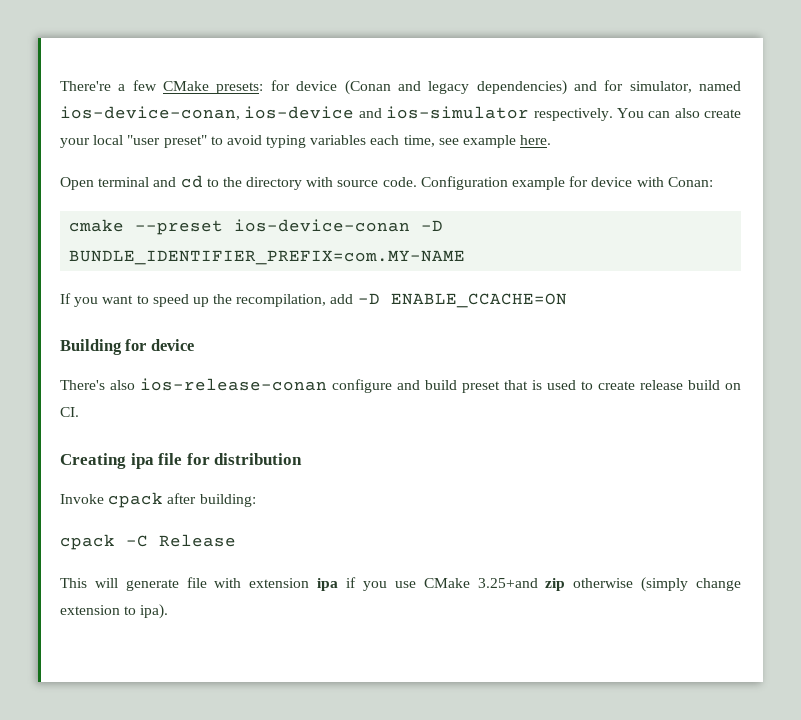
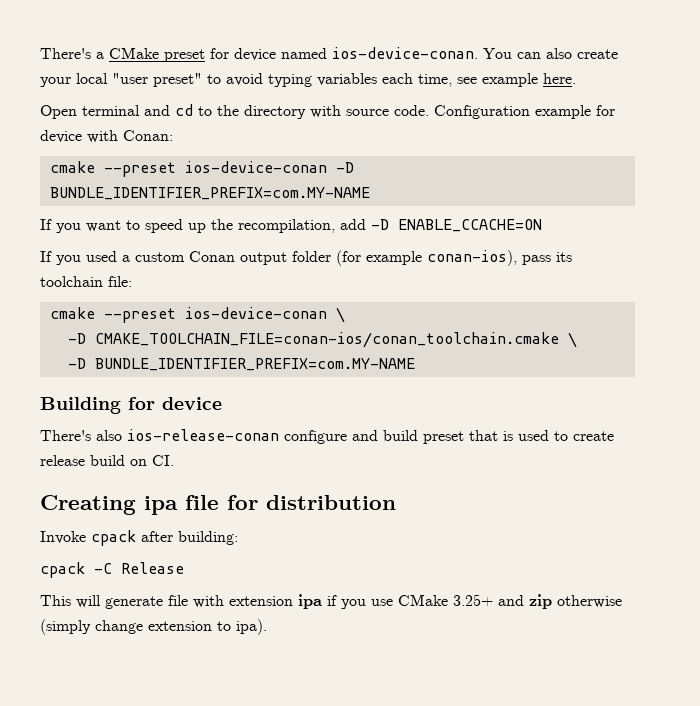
- There're a few CMake presets: for device (Conan and legacy dependencies) and for simulator, named ios-device-conan, ios-device and ios-simulator respectively.
+ There's a CMake preset for device named ios-device-conan.
+ If you used a custom Conan output folder (for example conan-ios), pass its toolchain file:
+ cmake --preset ios-device-conan \
+ -D CMAKE_TOOLCHAIN_FILE=conan-ios/conan_toolchain.cmake \
+ -D BUNDLE_IDENTIFIER_PREFIX=com.MY-NAME
- This will generate file with extension ipa if you use CMake 3.25+and zip otherwise (simply change extension to ipa).
+ This will generate file with extension ipa if you use CMake 3.25+ and zip otherwise (simply change extension to ipa).

